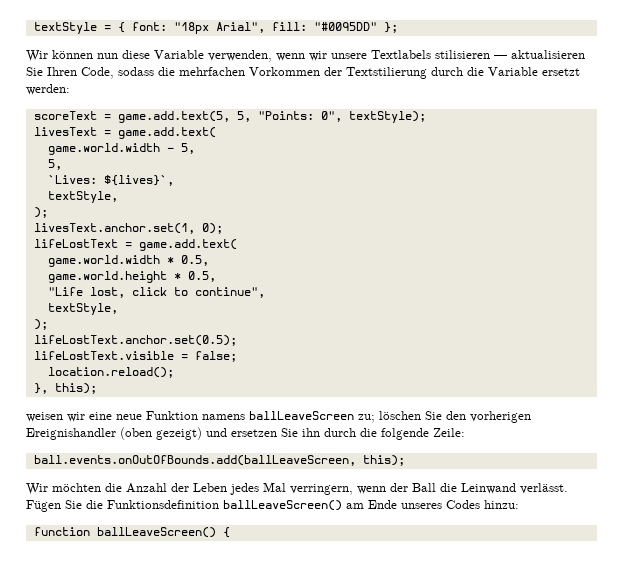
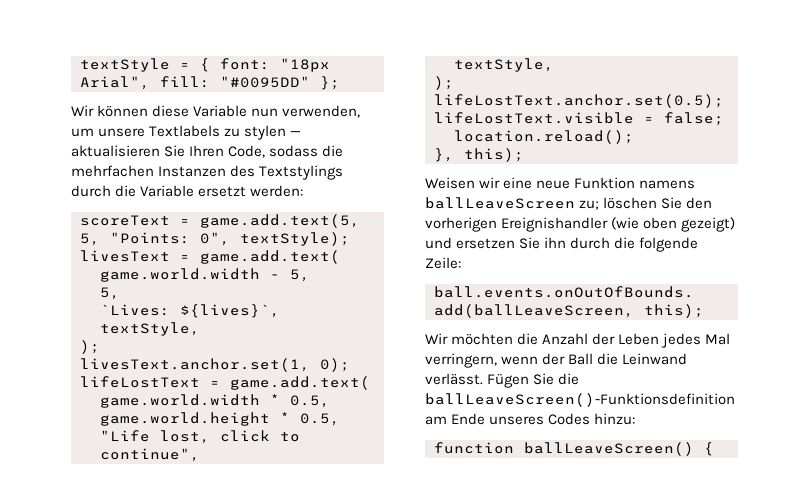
- Wir können nun diese Variable verwenden, wenn wir unsere Textlabels stilisieren — aktualisieren Sie Ihren Code, sodass die mehrfachen Vorkommen der Textstilierung durch die Variable ersetzt werden:
+ Wir können diese Variable nun verwenden, um unsere Textlabels zu stylen — aktualisieren Sie Ihren Code, sodass die mehrfachen Instanzen des Textstylings durch die Variable ersetzt werden:
- weisen wir eine neue Funktion namens ballLeaveScreen zu; löschen Sie den vorherigen Ereignishandler (oben gezeigt) und ersetzen Sie ihn durch die folgende Zeile:
+ Weisen wir eine neue Funktion namens ballLeaveScreen zu; löschen Sie den vorherigen Ereignishandler (wie oben gezeigt) und ersetzen Sie ihn durch die folgende Zeile:
- Fügen Sie die Funktionsdefinition ballLeaveScreen() am Ende unseres Codes hinzu:
+ Fügen Sie die ballLeaveScreen()-Funktionsdefinition am Ende unseres Codes hinzu:

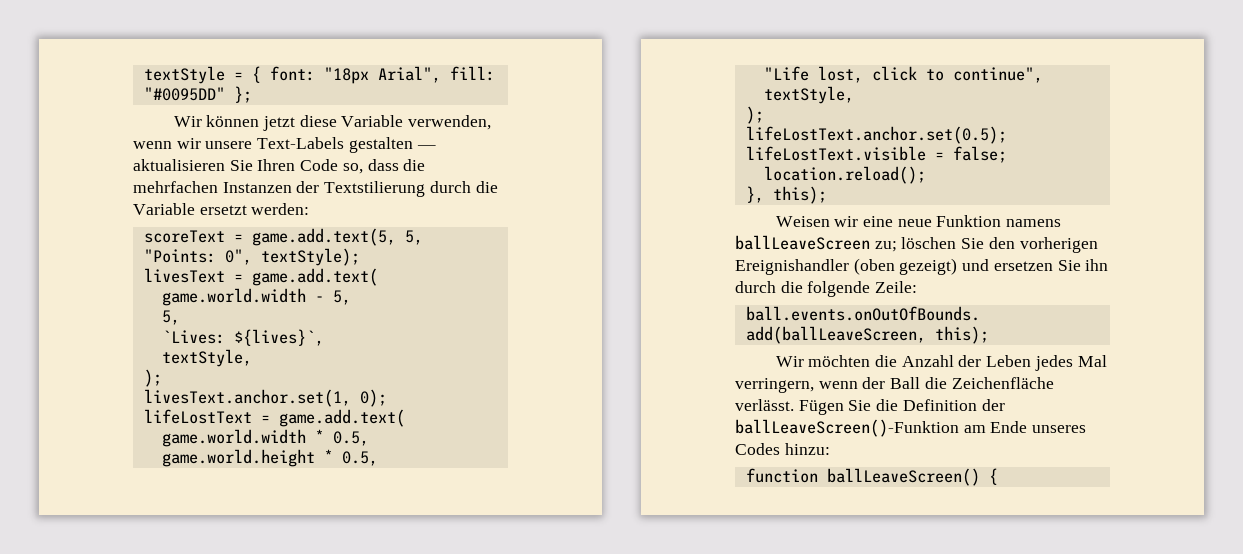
- Wir können diese Variable nun verwenden, um unsere Textlabels zu stylen — aktualisieren Sie Ihren Code, sodass die mehrfachen Instanzen des Textstylings durch die Variable ersetzt werden:
+ Wir können jetzt diese Variable verwenden, wenn wir unsere Text-Labels gestalten — aktualisieren Sie Ihren Code so, dass die mehrfachen Instanzen der Textstilierung durch die Variable ersetzt werden:
- Weisen wir eine neue Funktion namens ballLeaveScreen zu; löschen Sie den vorherigen Ereignishandler (wie oben gezeigt) und ersetzen Sie ihn durch die folgende Zeile:
+ Weisen wir eine neue Funktion namens ballLeaveScreen zu; löschen Sie den vorherigen Ereignishandler (oben gezeigt) und ersetzen Sie ihn durch die folgende Zeile:
- Wir möchten die Anzahl der Leben jedes Mal verringern, wenn der Ball die Leinwand verlässt.
+ Wir möchten die Anzahl der Leben jedes Mal verringern, wenn der Ball die Zeichenfläche verlässt.
- Fügen Sie die ballLeaveScreen()-Funktionsdefinition am Ende unseres Codes hinzu:
+ Fügen Sie die Definition der ballLeaveScreen()-Funktion am Ende unseres Codes hinzu:

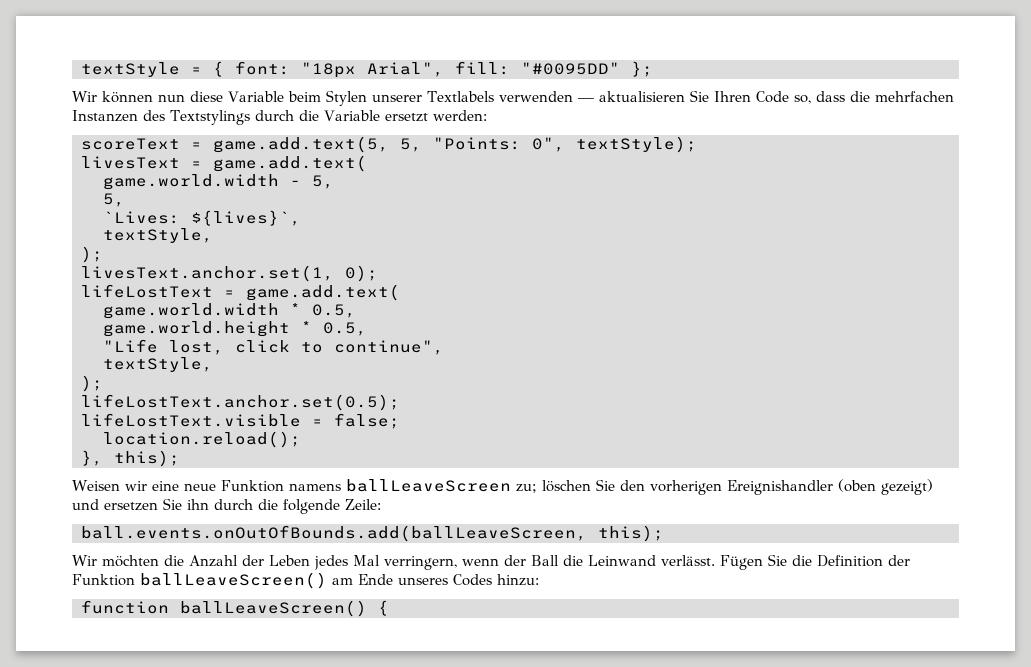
- Wir können jetzt diese Variable verwenden, wenn wir unsere Text-Labels gestalten — aktualisieren Sie Ihren Code so, dass die mehrfachen Instanzen der Textstilierung durch die Variable ersetzt werden:
+ Wir können nun diese Variable beim Stylen unserer Textlabels verwenden — aktualisieren Sie Ihren Code so, dass die mehrfachen Instanzen des Textstylings durch die Variable ersetzt werden:
- Wir möchten die Anzahl der Leben jedes Mal verringern, wenn der Ball die Zeichenfläche verlässt.
+ Wir möchten die Anzahl der Leben jedes Mal verringern, wenn der Ball die Leinwand verlässt.
- Fügen Sie die Definition der ballLeaveScreen()-Funktion am Ende unseres Codes hinzu:
+ Fügen Sie die Definition der Funktion ballLeaveScreen() am Ende unseres Codes hinzu:

